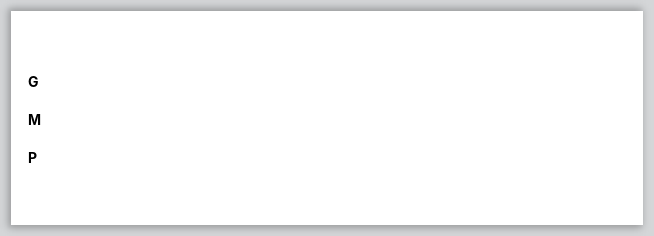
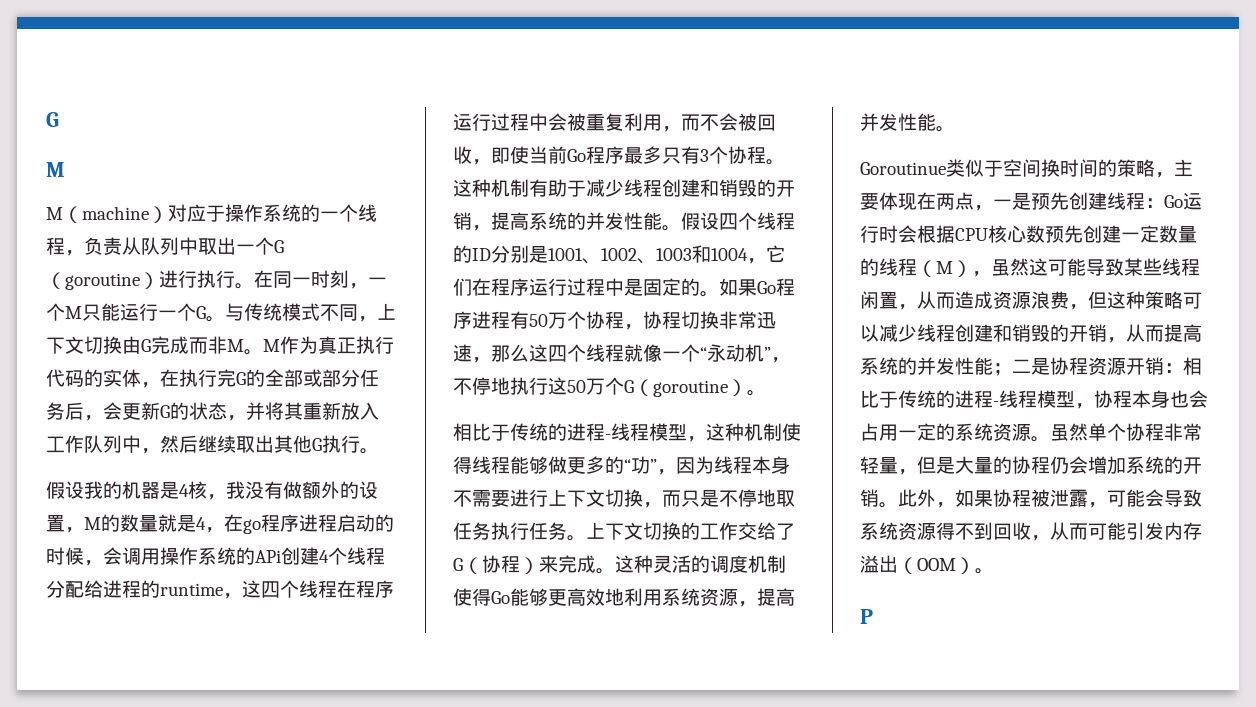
+ M（machine）对应于操作系统的一个线程，负责从队列中取出一个G（goroutine）进行执行。在同一时刻，一个M只能运行一个G。与传统模式不同，上下文切换由G完成而非M。M作为真正执行代码的实体，在执行完G的全部或部分任务后，会更新G的状态，并将其重新放入工作队列中，然后继续取出其他G执行。
+ 假设我的机器是4核，我没有做额外的设置，M的数量就是4，在go程序进程启动的时候，会调用操作系统的APi创建4个线程分配给进程的runtime，这四个线程在程序运行过程中会被重复利用，而不会被回收，即使当前Go程序最多只有3个协程。这种机制有助于减少线程创建和销毁的开销，提高系统的并发性能。假设四个线程的ID分别是1001、1002、1003和1004，它们在程序运行过程中是固定的。如果Go程序进程有50万个协程，协程切换非常迅速，那么这四个线程就像一个“永动机”，不停地执行这50万个G（goroutine）。
+ 相比于传统的进程-线程模型，这种机制使得线程能够做更多的“功”，因为线程本身不需要进行上下文切换，而只是不停地取任务执行任务。上下文切换的工作交给了G（协程）来完成。这种灵活的调度机制使得Go能够更高效地利用系统资源，提高并发性能。
+ Goroutinue类似于空间换时间的策略，主要体现在两点，一是预先创建线程：Go运行时会根据CPU核心数预先创建一定数量的线程（M），虽然这可能导致某些线程闲置，从而造成资源浪费，但这种策略可以减少线程创建和销毁的开销，从而提高系统的并发性能；二是协程资源开销：相比于传统的进程-线程模型，协程本身也会占用一定的系统资源。虽然单个协程非常轻量，但是大量的协程仍会增加系统的开销。此外，如果协程被泄露，可能会导致系统资源得不到回收，从而可能引发内存溢出（OOM）。

